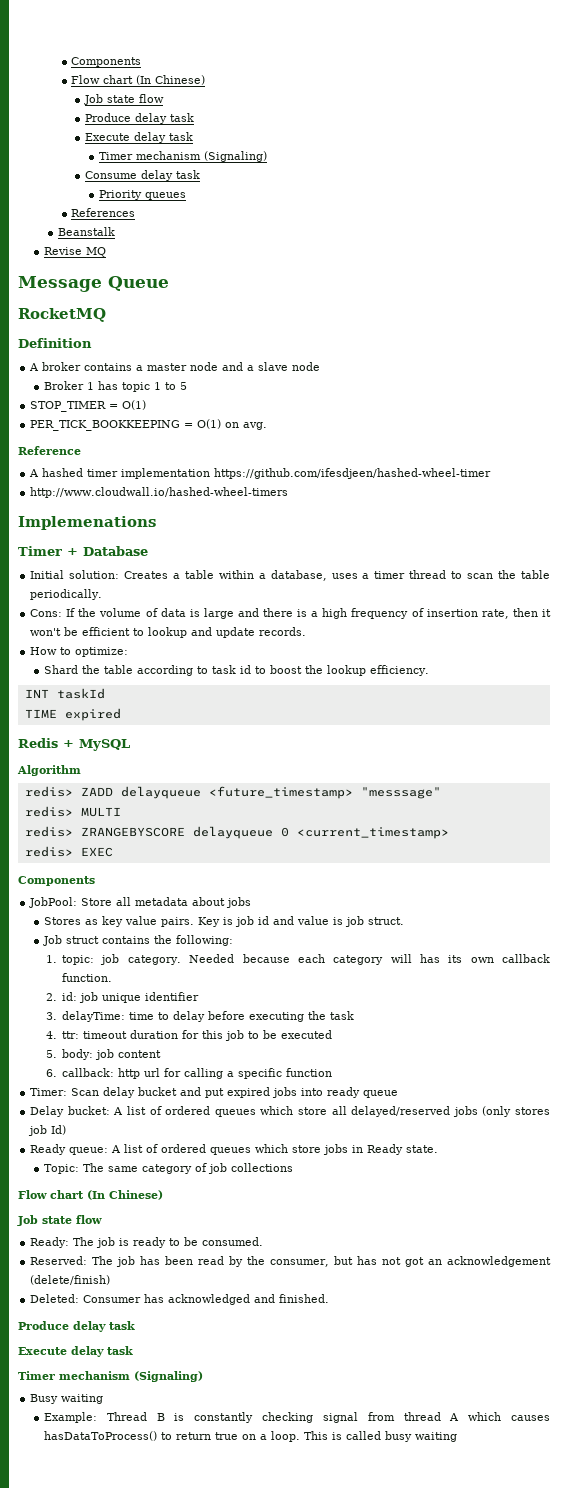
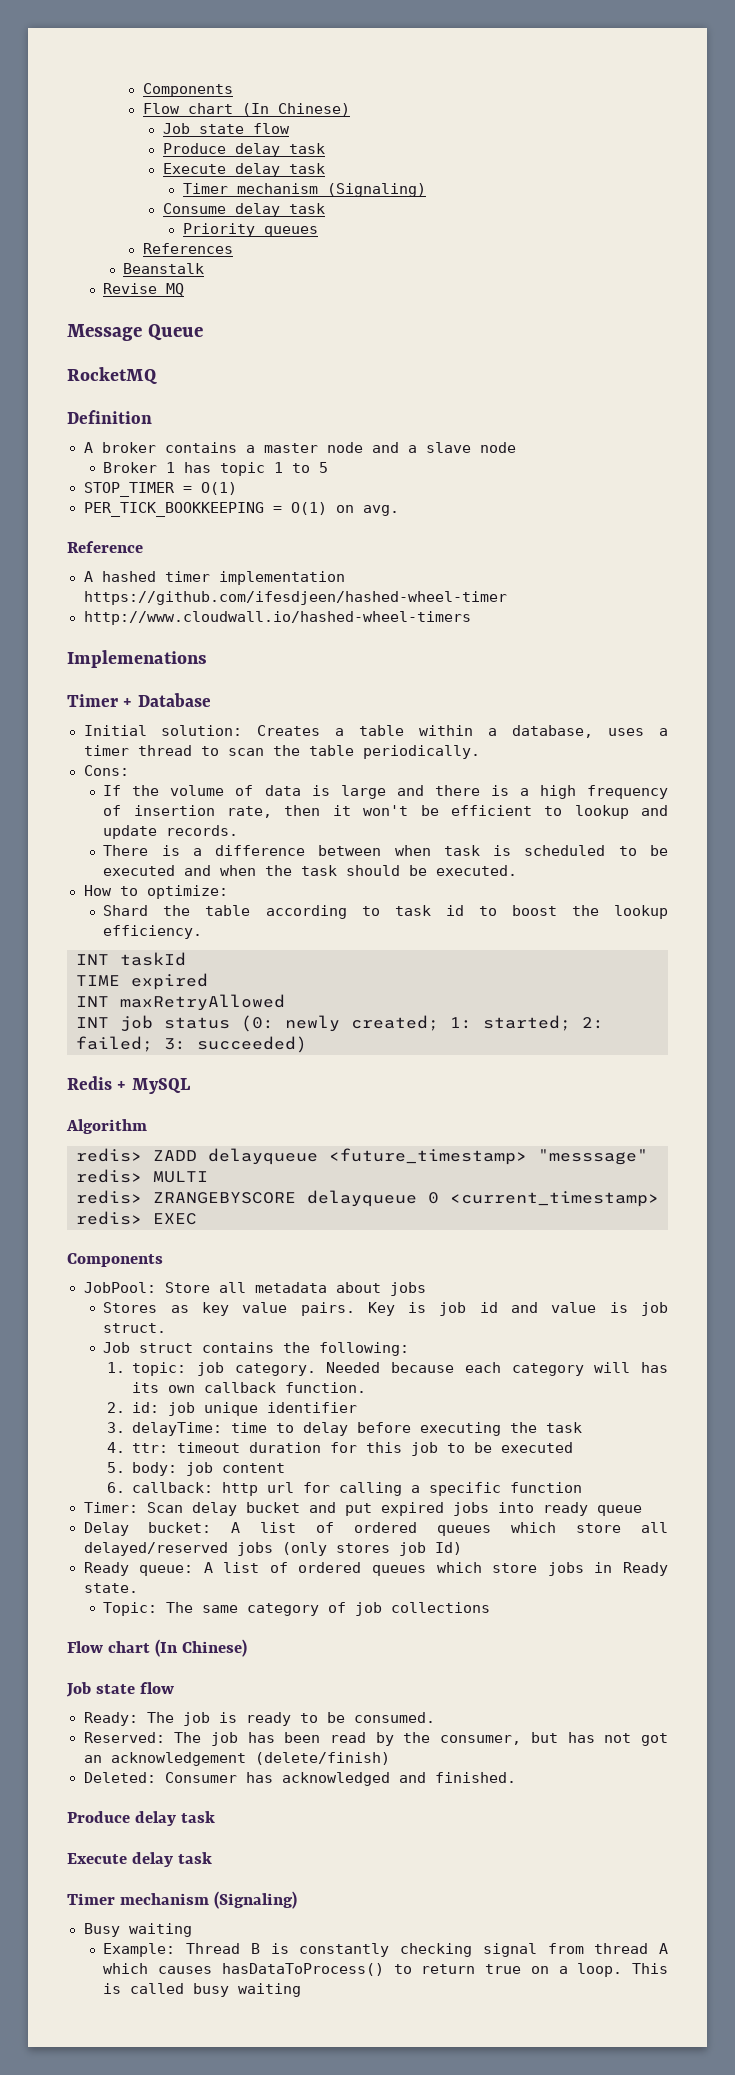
- Cons: If the volume of data is large and there is a high frequency of insertion rate, then it won't be efficient to lookup and update records.
+ Cons:
+ If the volume of data is large and there is a high frequency of insertion rate, then it won't be efficient to lookup and update records.
+ There is a difference between when task is scheduled to be executed and when the task should be executed.
+ INT maxRetryAllowed
+ INT job status (0: newly created; 1: started; 2: failed; 3: succeeded)

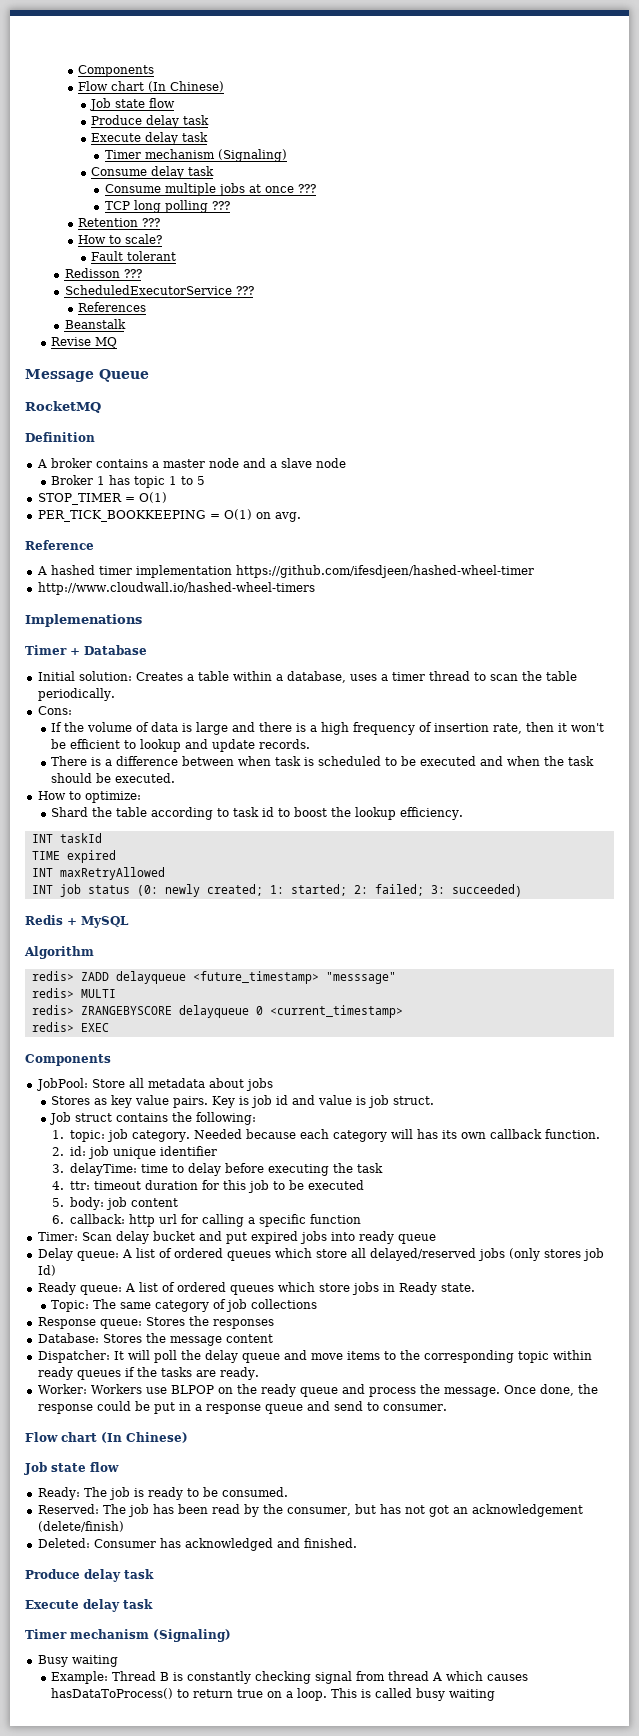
- Priority queues
+ Consume multiple jobs at once ???
+ TCP long polling ???
+ Retention ???
+ How to scale?
+ Fault tolerant
+ Redisson ???
+ ScheduledExecutorService ???
- Delay bucket: A list of ordered queues which store all delayed/reserved jobs (only stores job Id)
+ Delay queue: A list of ordered queues which store all delayed/reserved jobs (only stores job Id)
+ Response queue: Stores the responses
+ Database: Stores the message content
+ Dispatcher: It will poll the delay queue and move items to the corresponding topic within ready queues if the tasks are ready.
+ Worker: Workers use BLPOP on the ready queue and process the message. Once done, the response could be put in a response queue and send to consumer.

